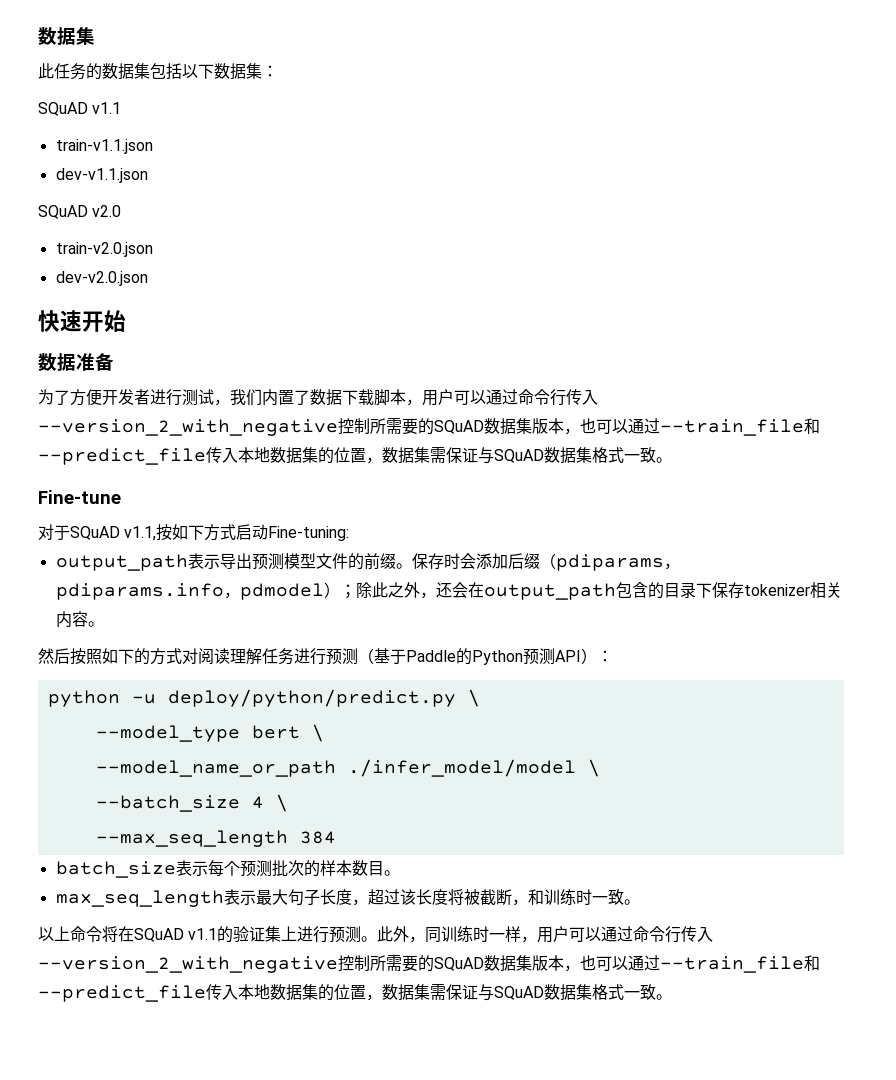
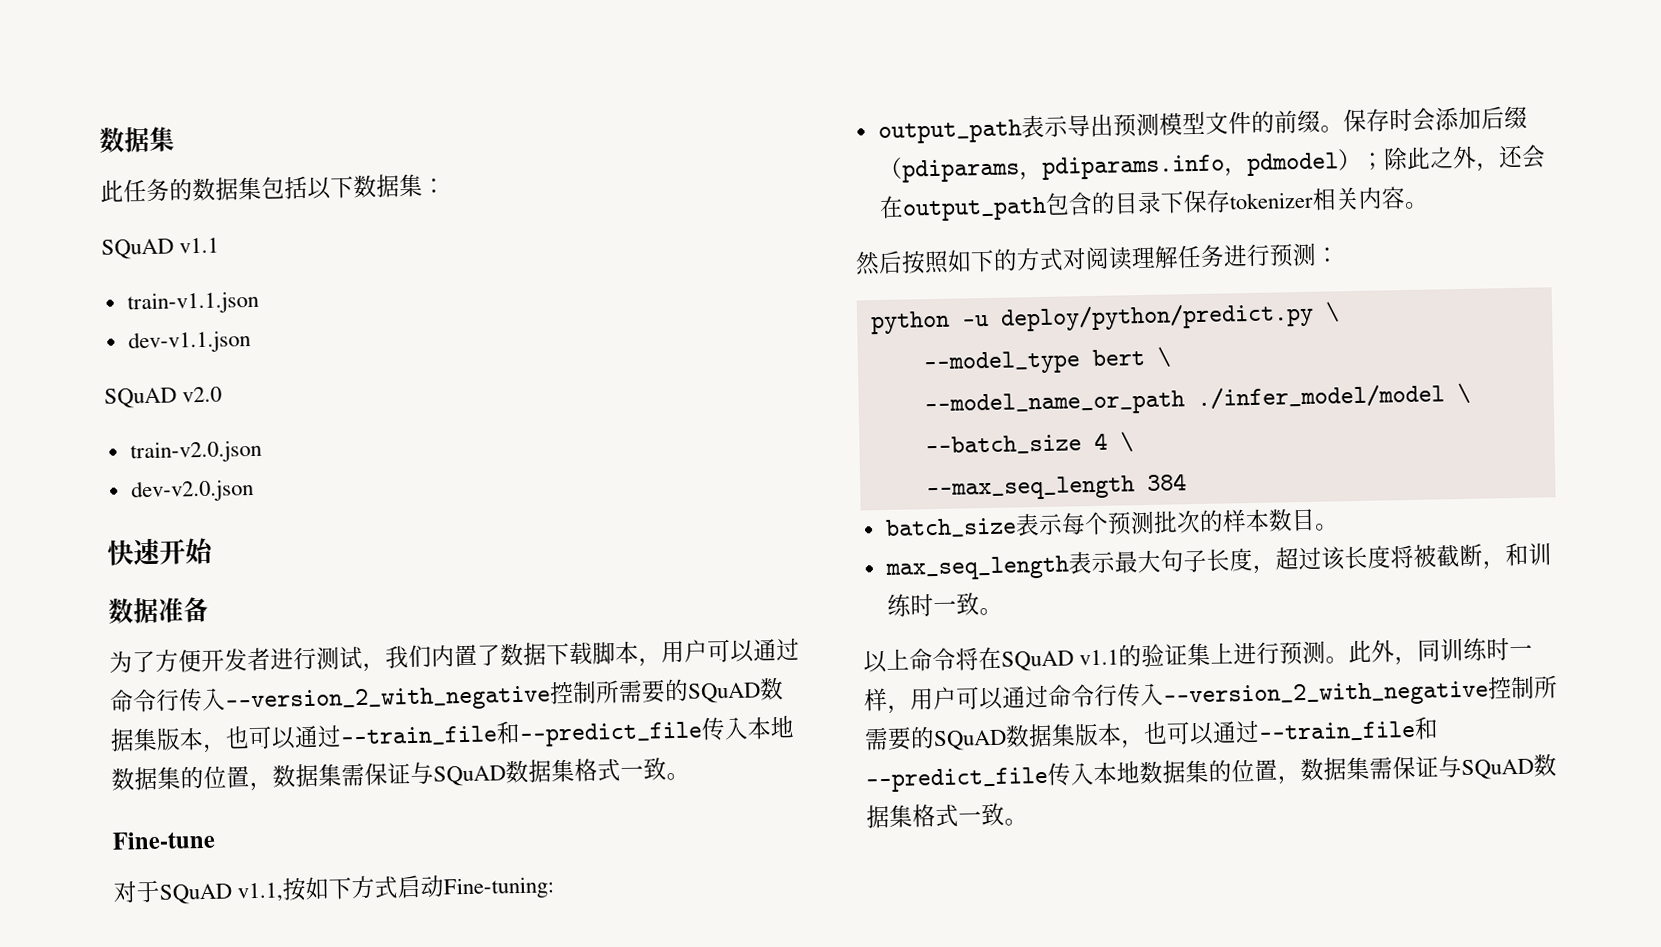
- 然后按照如下的方式对阅读理解任务进行预测（基于Paddle的Python预测API）：
+ 然后按照如下的方式对阅读理解任务进行预测：

